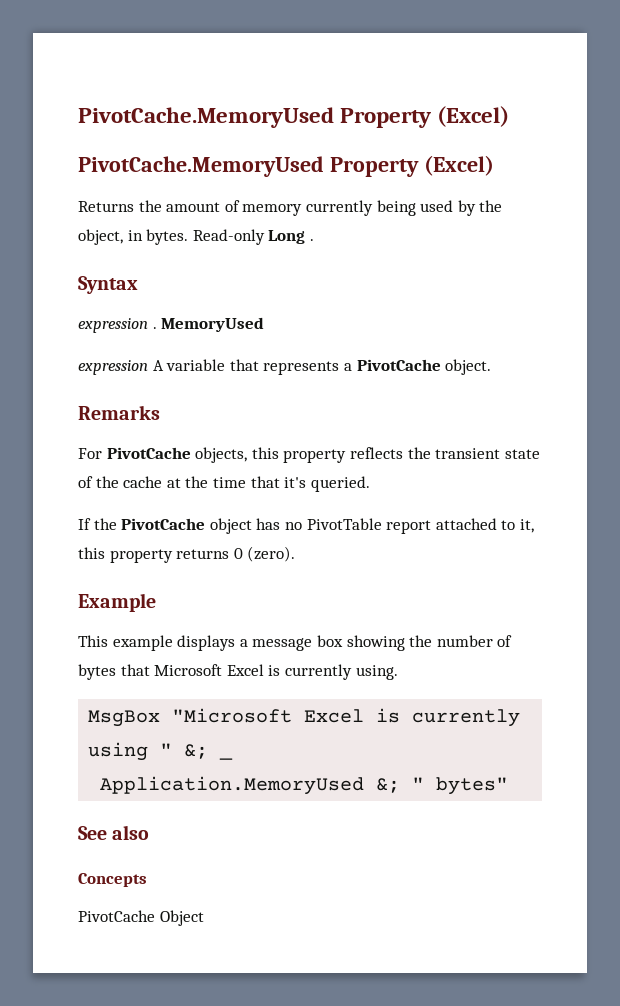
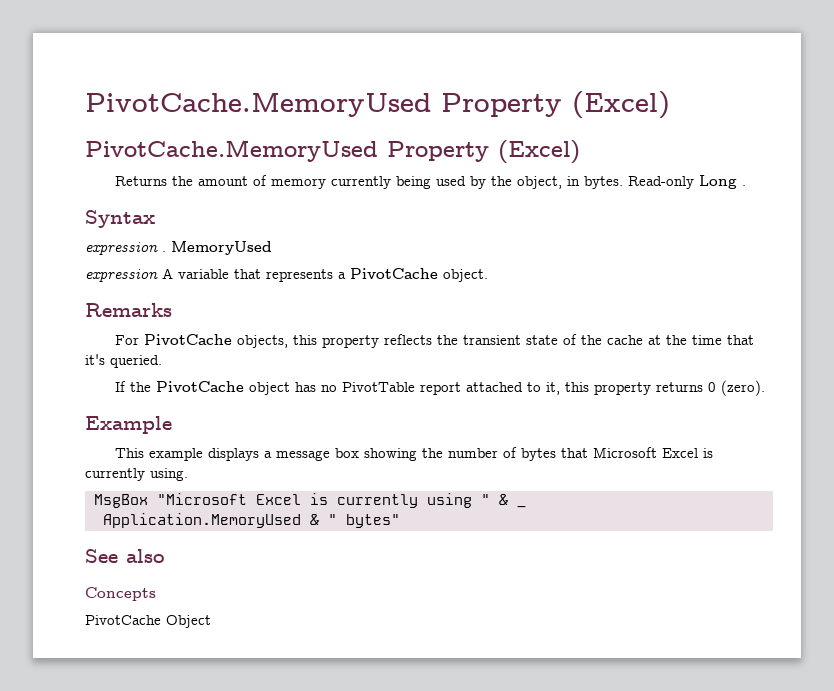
- MsgBox "Microsoft Excel is currently using " &; _
+ MsgBox "Microsoft Excel is currently using " & _
- Application.MemoryUsed &; " bytes"
+ Application.MemoryUsed & " bytes"

